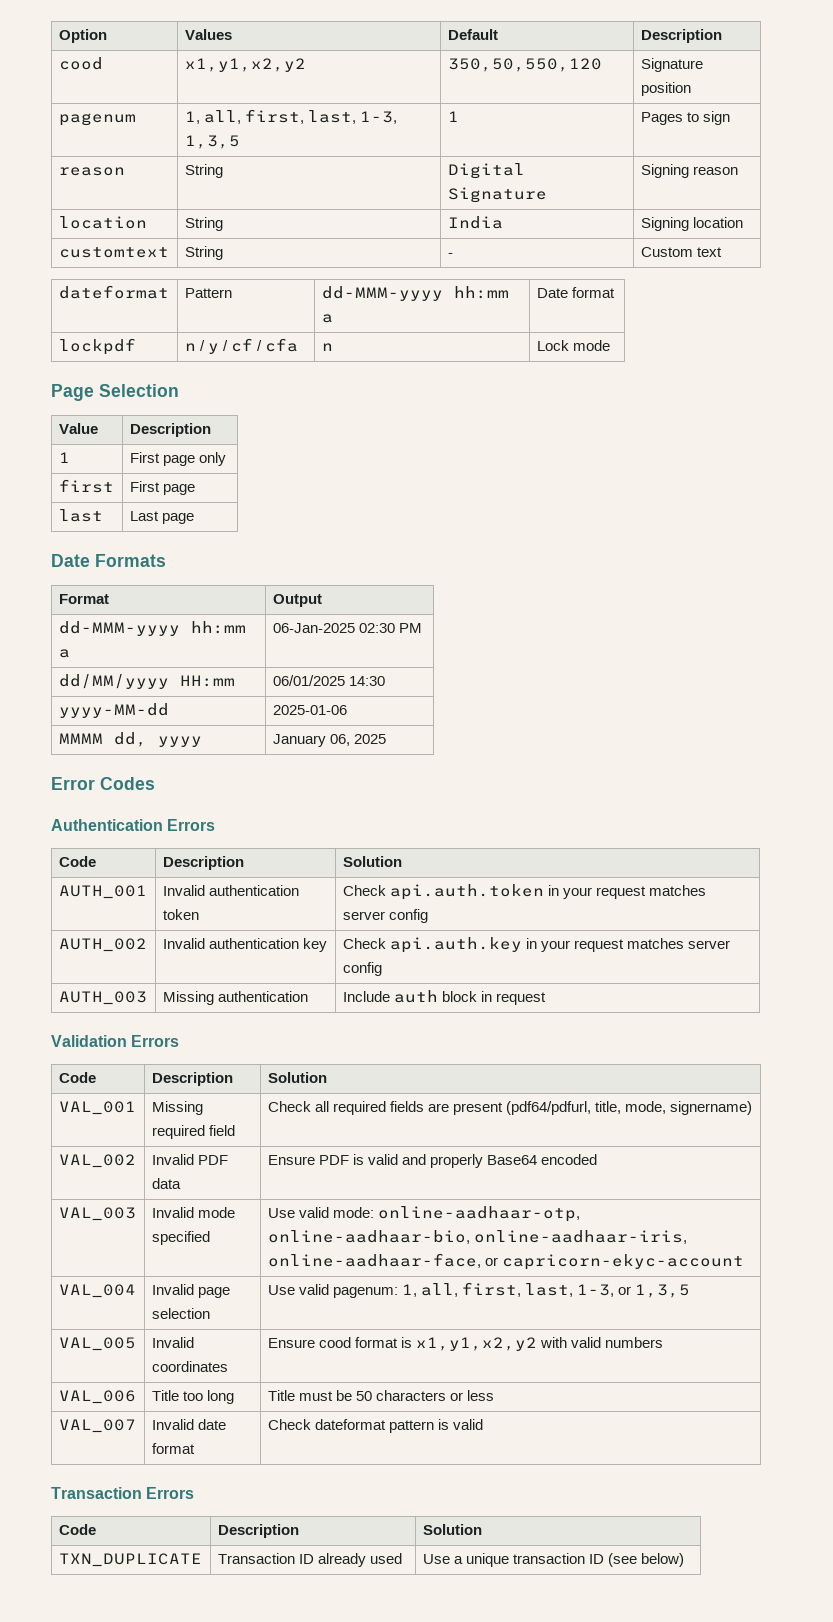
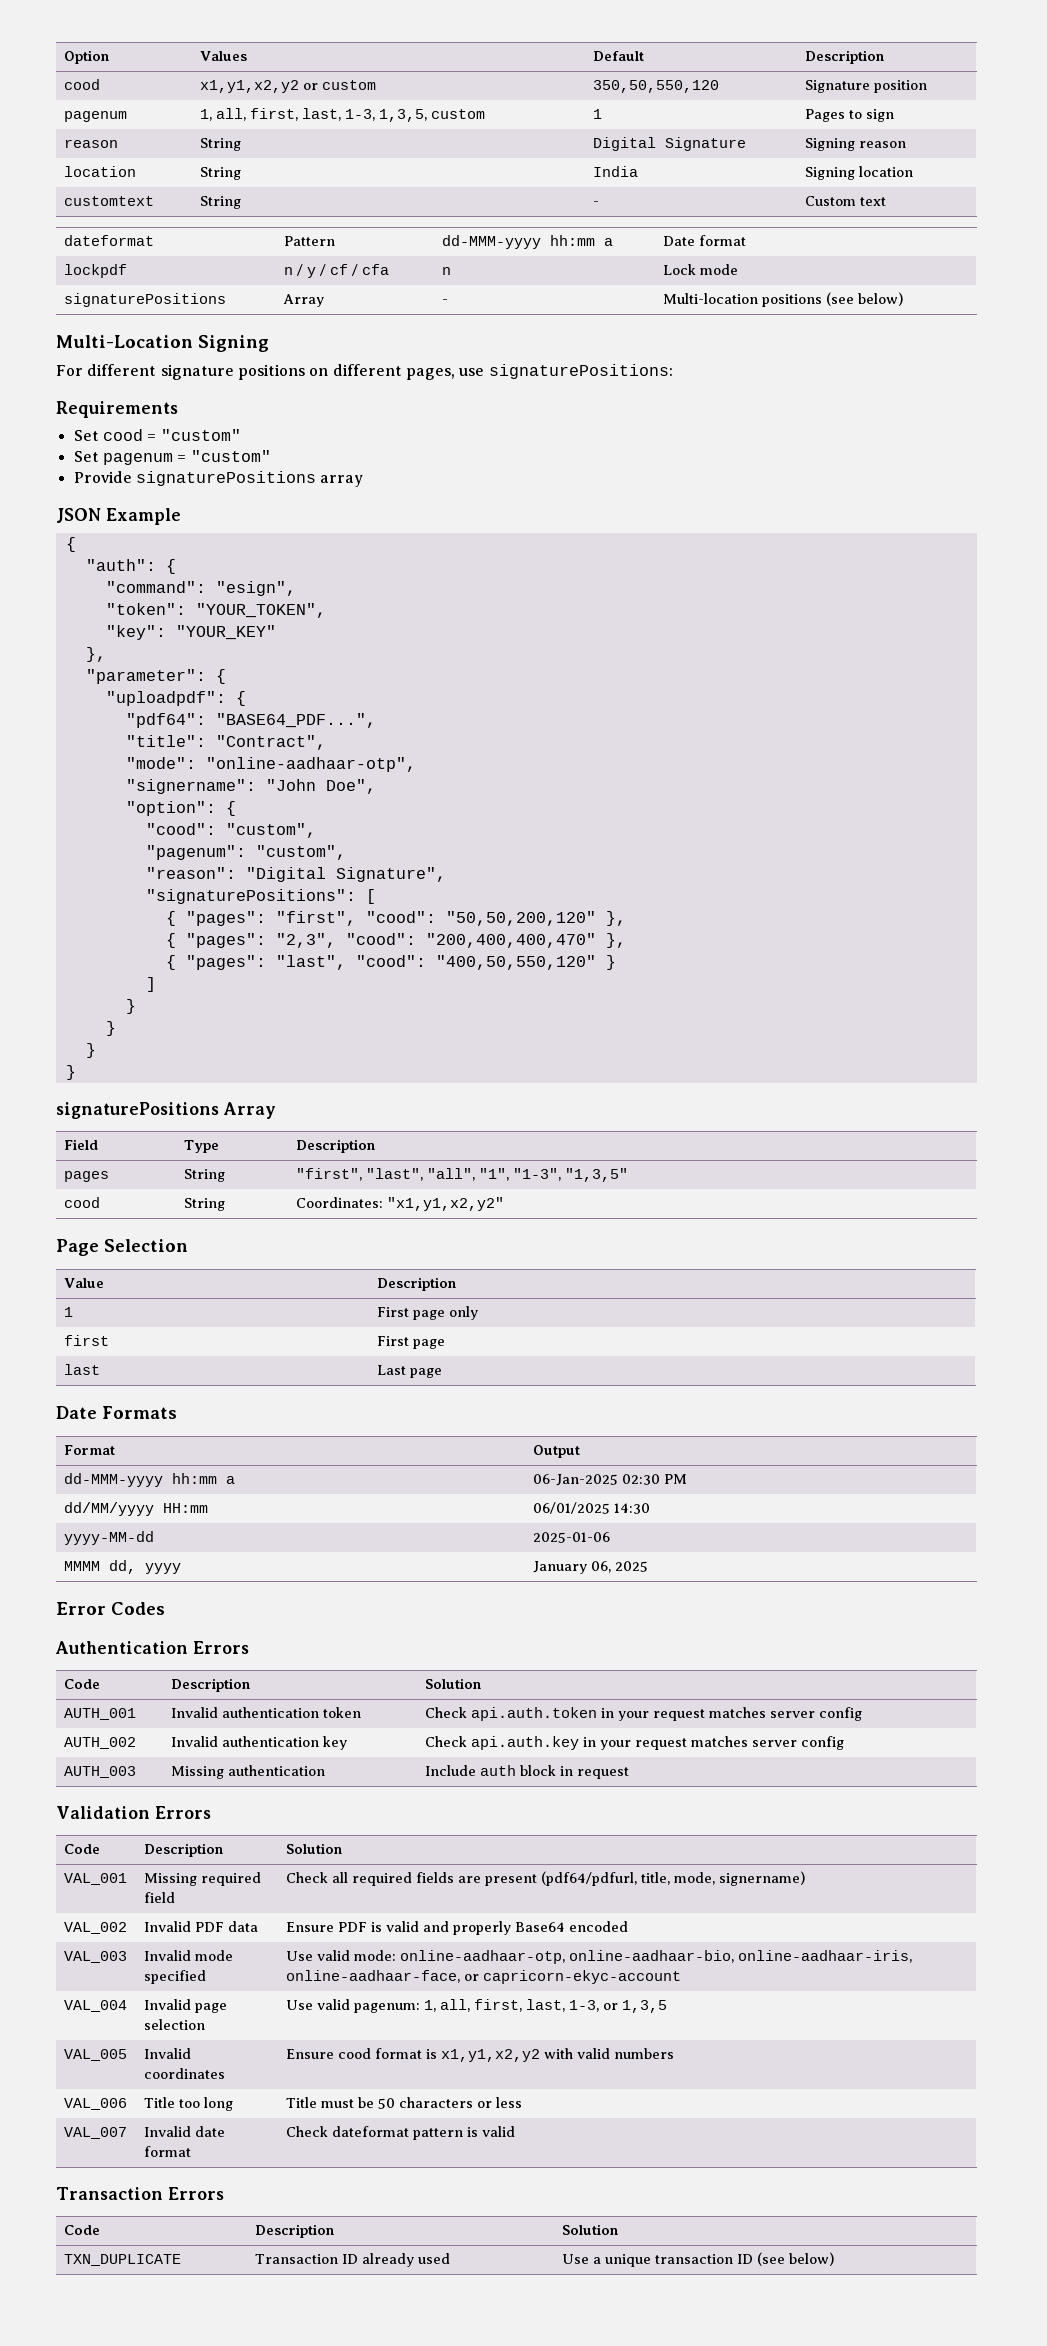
- cood | x1,y1,x2,y2 | 350,50,550,120 | Signature position
+ cood | x1,y1,x2,y2 or custom | 350,50,550,120 | Signature position
- pagenum | 1, all, first, last, 1-3, 1,3,5 | 1 | Pages to sign
+ pagenum | 1, all, first, last, 1-3, 1,3,5, custom | 1 | Pages to sign
+ signaturePositions | Array | - | Multi-location positions (see below)
+ Multi-Location Signing
+ For different signature positions on different pages, use signaturePositions:
+ Requirements
+ Set cood = "custom"
+ Set pagenum = "custom"
+ Provide signaturePositions array
+ JSON Example
+ {
+ "auth": {
+ "command": "esign",
+ "token": "YOUR_TOKEN",
+ "key": "YOUR_KEY"
+ },
+ "parameter": {
+ "uploadpdf": {
+ "pdf64": "BASE64_PDF...",
+ "title": "Contract",
+ "mode": "online-aadhaar-otp",
+ "signername": "John Doe",
+ "option": {
+ "cood": "custom",
+ "pagenum": "custom",
+ "reason": "Digital Signature",
+ "signaturePositions": [
+ { "pages": "first", "cood": "50,50,200,120" },
+ { "pages": "2,3", "cood": "200,400,400,470" },
+ { "pages": "last", "cood": "400,50,550,120" }
+ ]
+ }
+ }
+ }
+ }
+ signaturePositions Array
+ Field | Type | Description
+ pages | String | "first", "last", "all", "1", "1-3", "1,3,5"
+ cood | String | Coordinates: "x1,y1,x2,y2"

